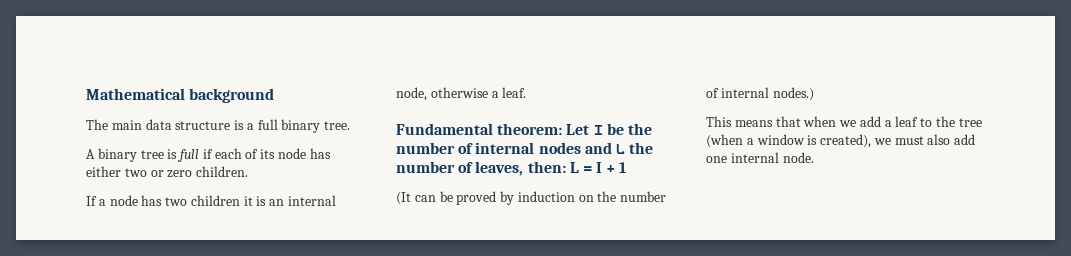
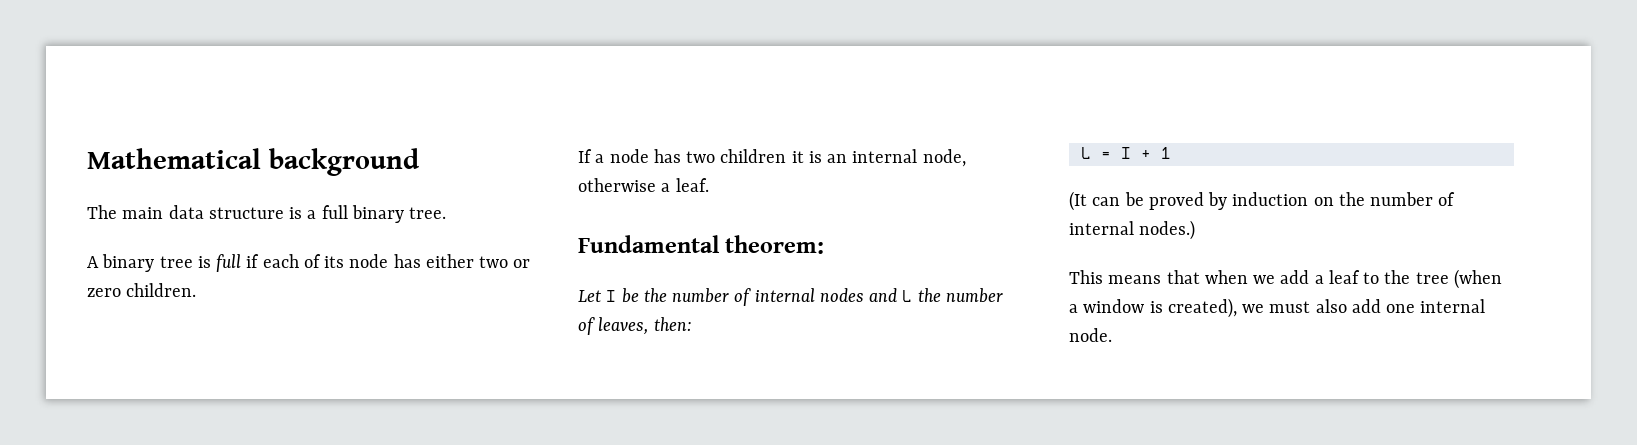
- Fundamental theorem: Let I be the number of internal nodes and L the number of leaves, then: L = I + 1
+ Fundamental theorem:
+ Let I be the number of internal nodes and L the number of leaves, then:
+ L = I + 1

